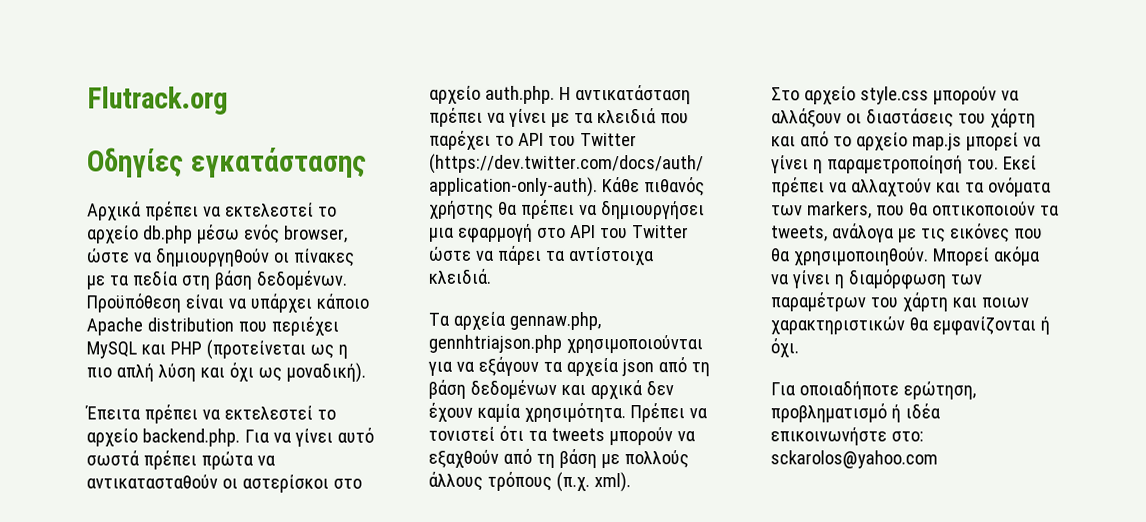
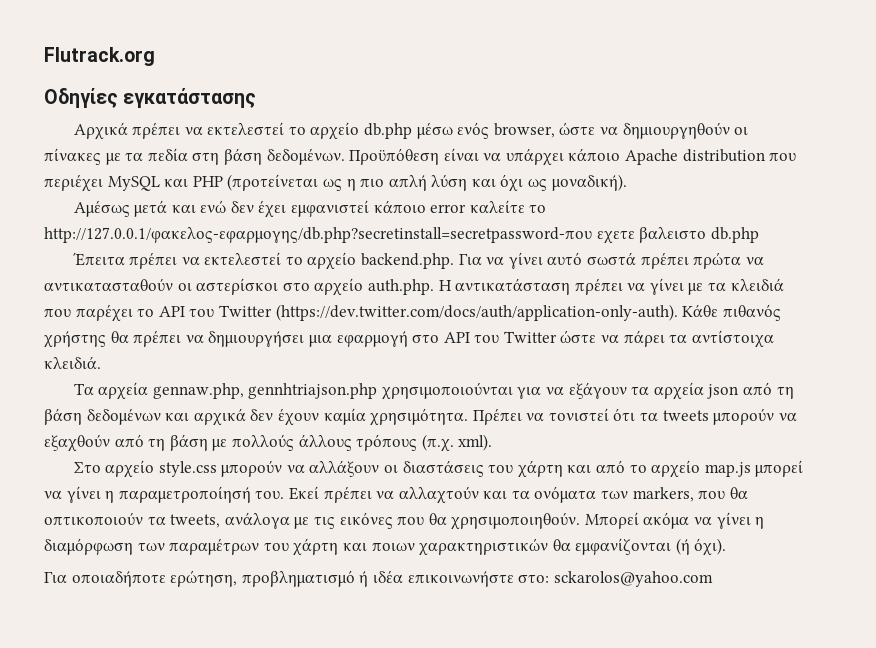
+ Αμέσως μετά και ενώ δεν έχει εμφανιστεί κάποιο error καλείτε το http://127.0.0.1/φακελος-εφαρμογης/db.php?secretinstall=secretpassword-που εχετε βαλειστο db.php
- Μπορεί ακόμα να γίνει η διαμόρφωση των παραμέτρων του χάρτη και ποιων χαρακτηριστικών θα εμφανίζονται ή όχι.
+ Μπορεί ακόμα να γίνει η διαμόρφωση των παραμέτρων του χάρτη και ποιων χαρακτηριστικών θα εμφανίζονται (ή όχι).

